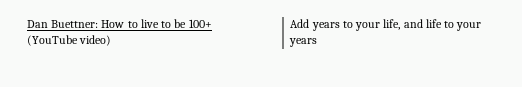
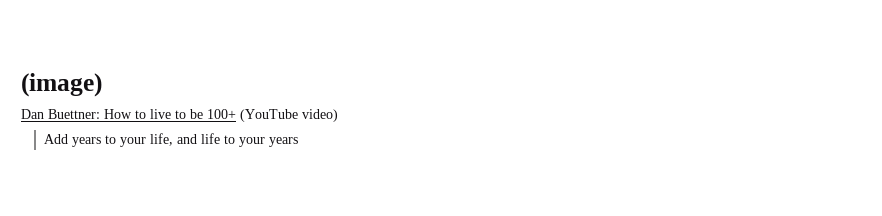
+ (image)

